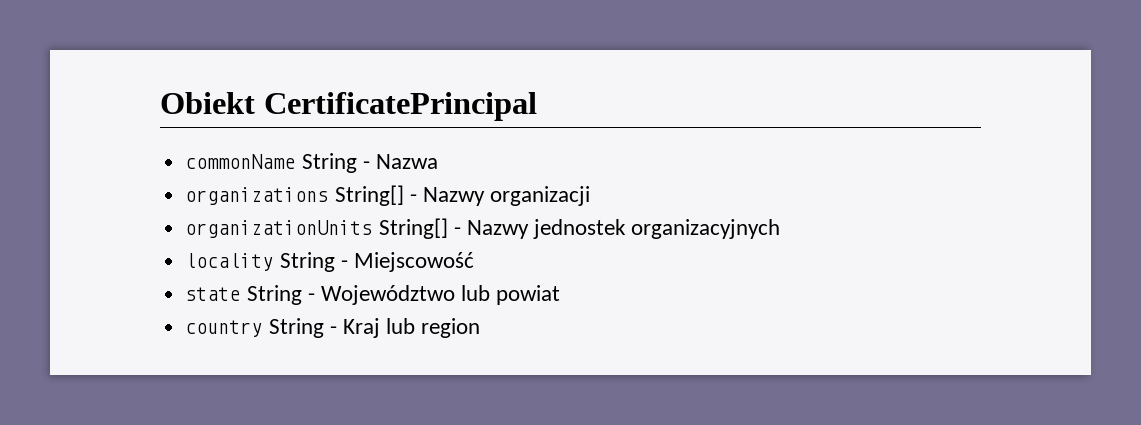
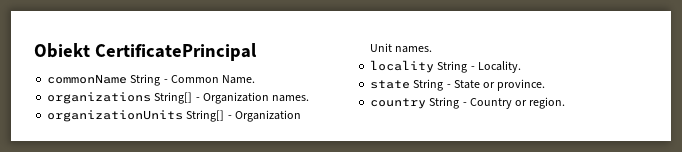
- commonName String - Nazwa
+ commonName String - Common Name.
- organizations String[] - Nazwy organizacji
+ organizations String[] - Organization names.
- organizationUnits String[] - Nazwy jednostek organizacyjnych
+ organizationUnits String[] - Organization Unit names.
- locality String - Miejscowość
+ locality String - Locality.
- state String - Województwo lub powiat
+ state String - State or province.
- country String - Kraj lub region
+ country String - Country or region.

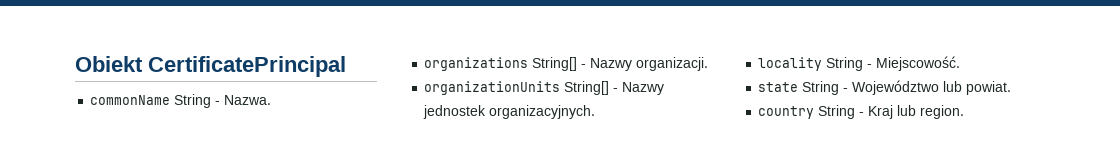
- commonName String - Common Name.
+ commonName String - Nazwa.
- organizations String[] - Organization names.
+ organizations String[] - Nazwy organizacji.
- organizationUnits String[] - Organization Unit names.
+ organizationUnits String[] - Nazwy jednostek organizacyjnych.
- locality String - Locality.
+ locality String - Miejscowość.
- state String - State or province.
+ state String - Województwo lub powiat.
- country String - Country or region.
+ country String - Kraj lub region.

